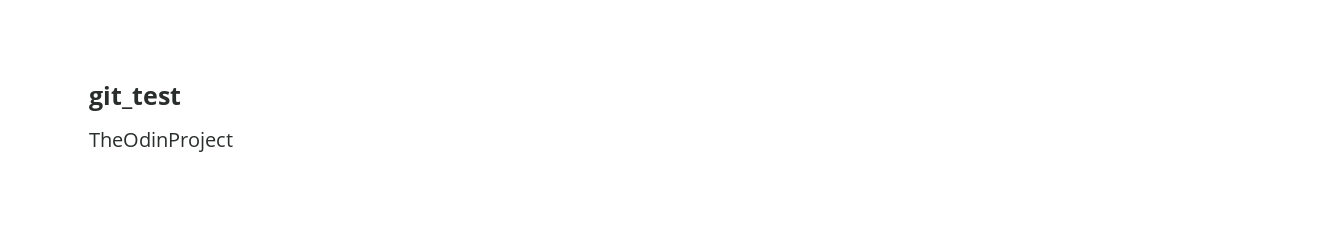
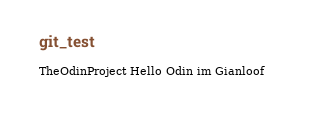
- TheOdinProject
+ TheOdinProject Hello Odin im Gianloof

